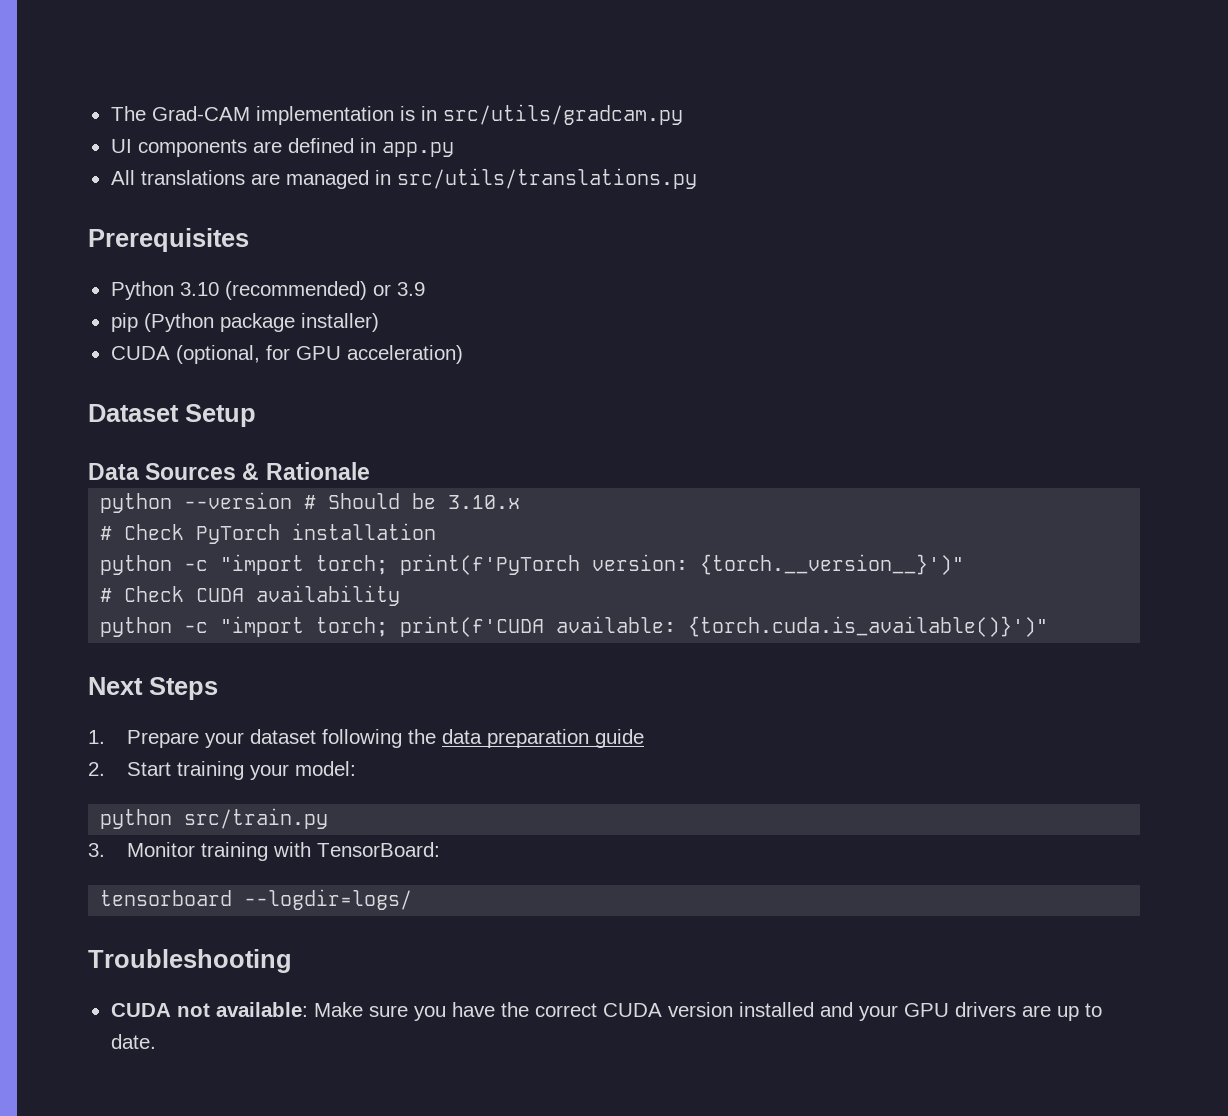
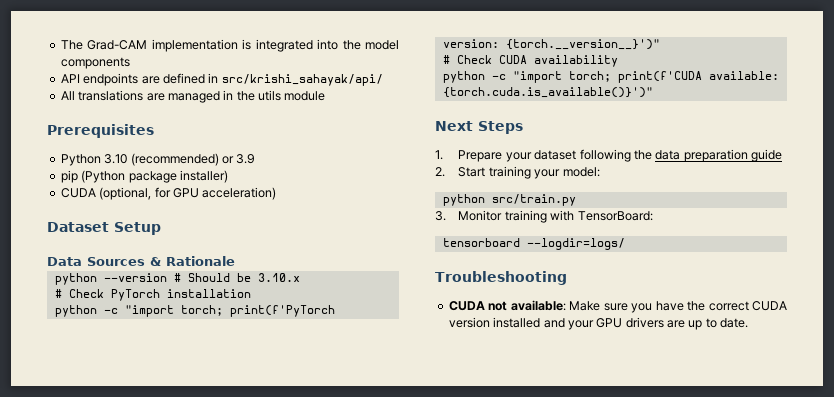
- The Grad-CAM implementation is in src/utils/gradcam.py
- UI components are defined in app.py
+ The Grad-CAM implementation is integrated into the model components
+ API endpoints are defined in src/krishi_sahayak/api/
- All translations are managed in src/utils/translations.py
+ All translations are managed in the utils module

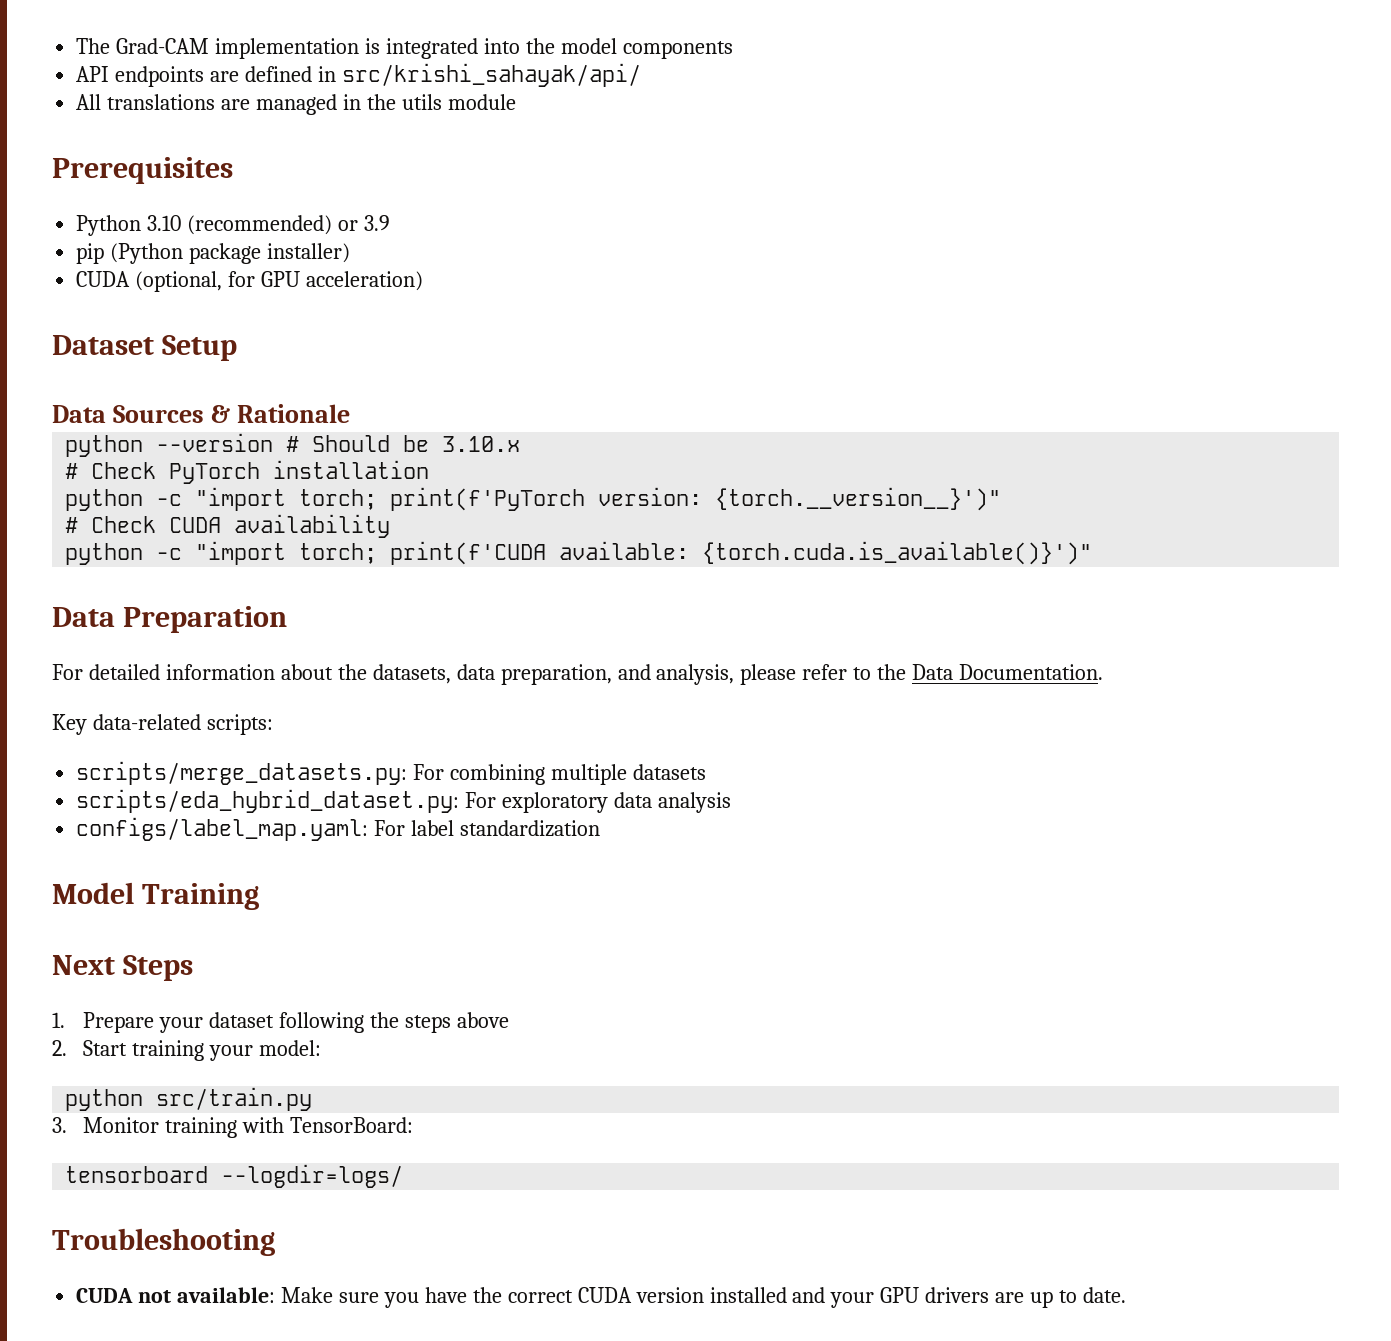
+ Data Preparation
+ For detailed information about the datasets, data preparation, and analysis, please refer to the Data Documentation.
+ Key data-related scripts:
+ scripts/merge_datasets.py: For combining multiple datasets
+ scripts/eda_hybrid_dataset.py: For exploratory data analysis
+ configs/label_map.yaml: For label standardization
+ Model Training
- 1. Prepare your dataset following the data preparation guide
+ 1. Prepare your dataset following the steps above

